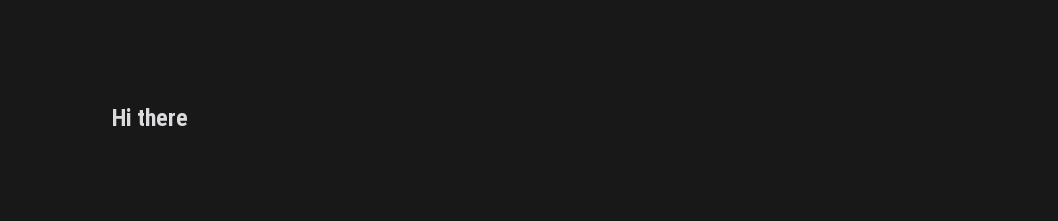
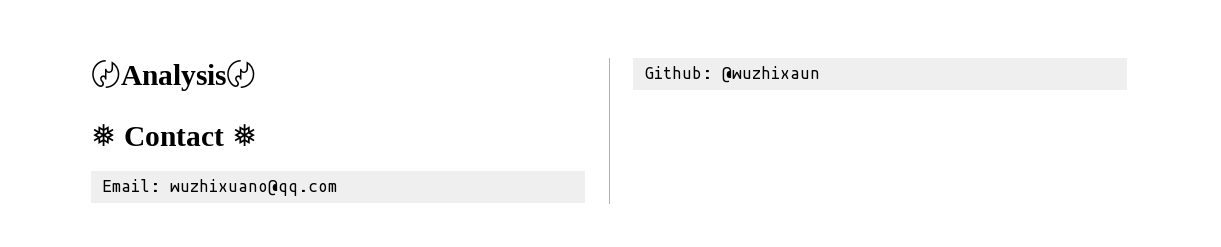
- Hi there
+ 〄Analysis〄
+ ❅ Contact ❅
+ Email: wuzhixuano@qq.com
+ Github: @wuzhixaun

